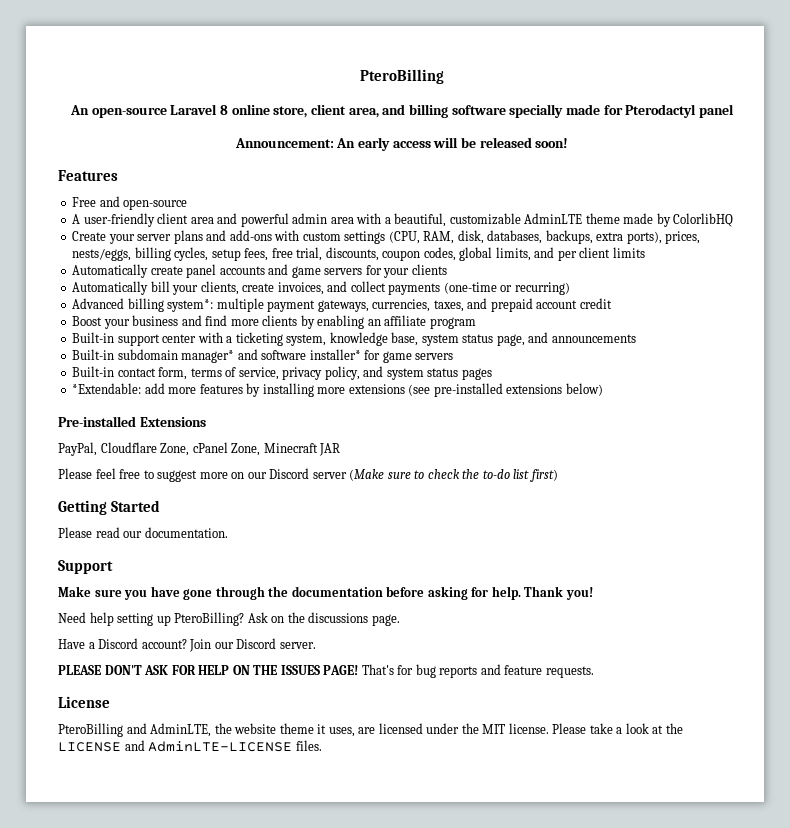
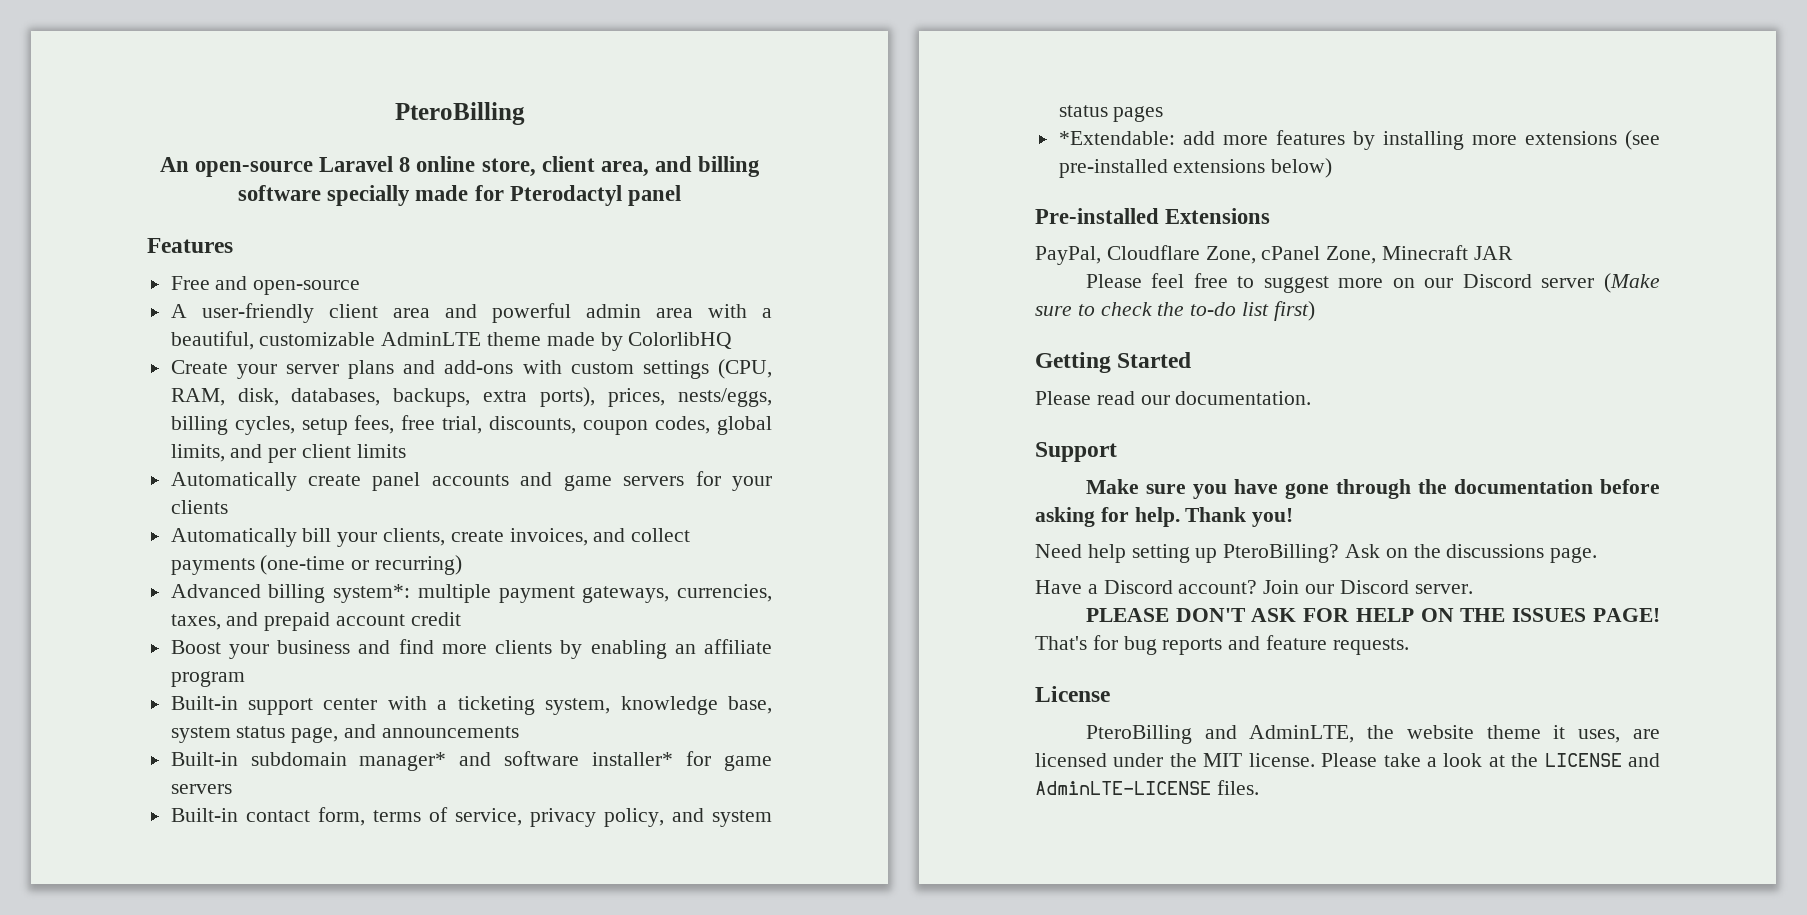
- Announcement: An early access will be released soon!

